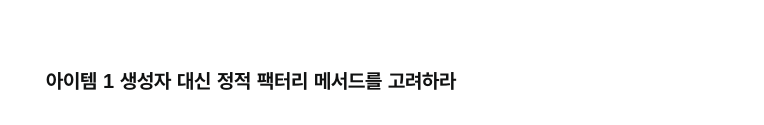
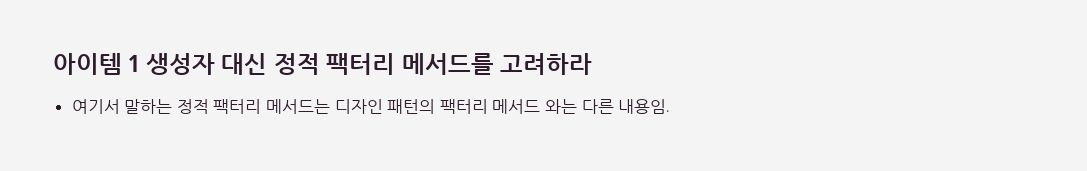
+ 여기서 말하는 정적 팩터리 메서드는 디자인 패턴의 팩터리 메서드 와는 다른 내용임.

